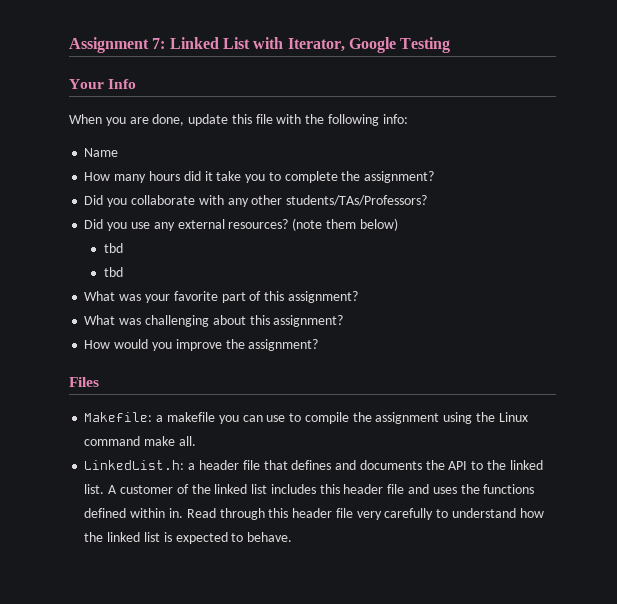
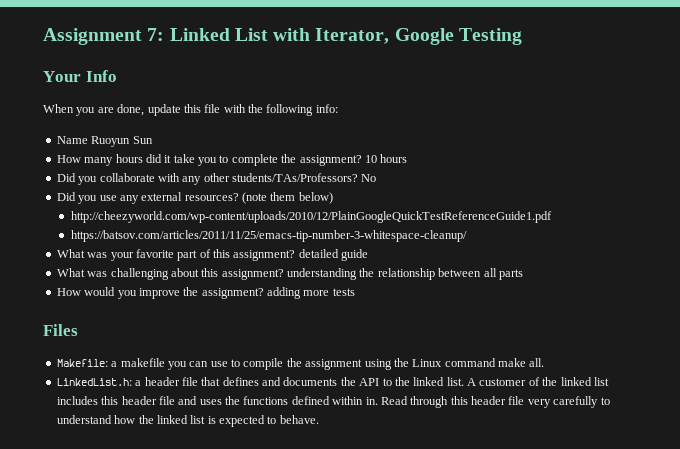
- Name
+ Name Ruoyun Sun
+ 10 hours
+ No
  (note them below)
- tbd
- tbd
+ http://cheezyworld.com/wp-content/uploads/2010/12/PlainGoogleQuickTestReferenceGuide1.pdf
+ https://batsov.com/articles/2011/11/25/emacs-tip-number-3-whitespace-cleanup/
- What was your favorite part of this assignment?
+ What was your favorite part of this assignment? detailed guide
- What was challenging about this assignment?
+ What was challenging about this assignment? understanding the relationship between all parts
- How would you improve the assignment?
+ How would you improve the assignment? adding more tests

